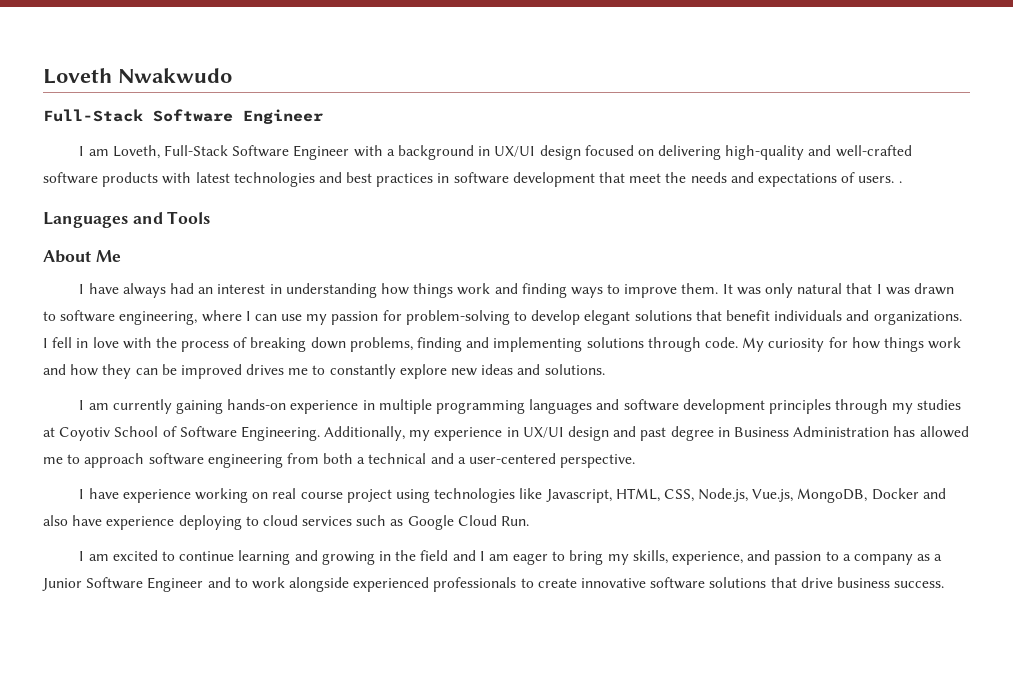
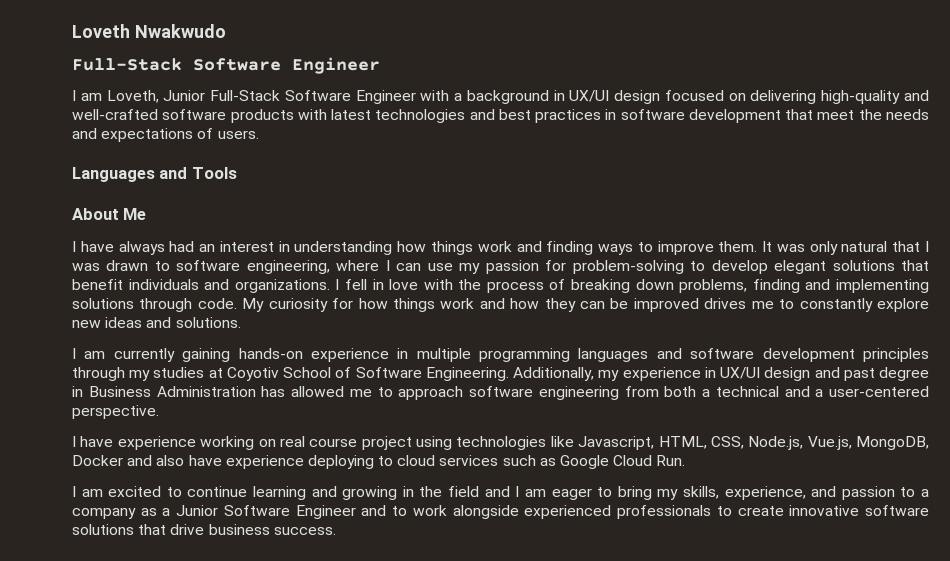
- I am Loveth, Full-Stack Software Engineer with a background in UX/UI design focused on delivering high-quality and well-crafted software products with latest technologies and best practices in software development that meet the needs and expectations of users. .
+ I am Loveth, Junior Full-Stack Software Engineer with a background in UX/UI design focused on delivering high-quality and well-crafted software products with latest technologies and best practices in software development that meet the needs and expectations of users.

